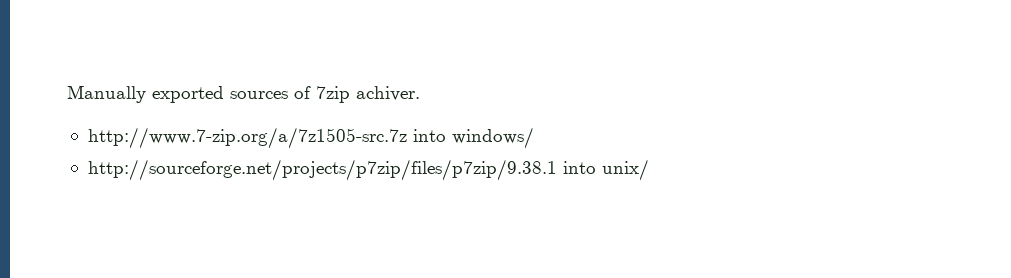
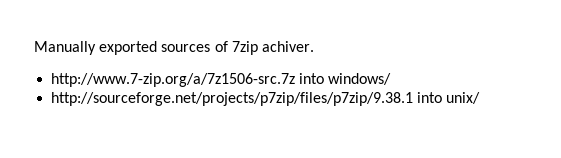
- http://www.7-zip.org/a/7z1505-src.7z into windows/
+ http://www.7-zip.org/a/7z1506-src.7z into windows/

